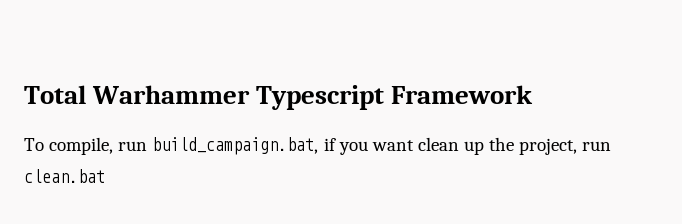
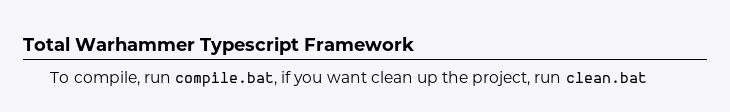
- To compile, run build_campaign.bat, if you want clean up the project, run clean.bat
+ To compile, run compile.bat, if you want clean up the project, run clean.bat

